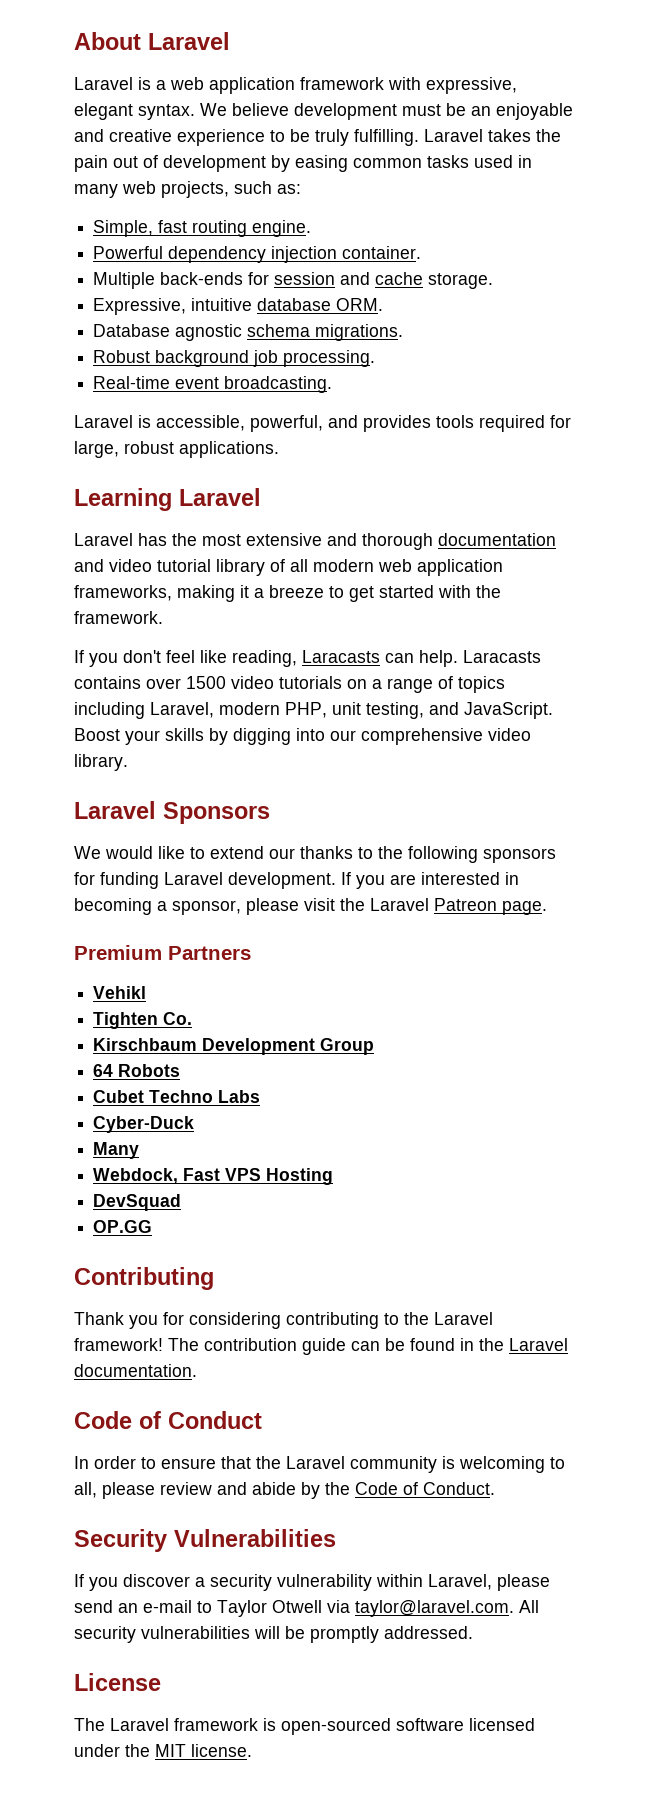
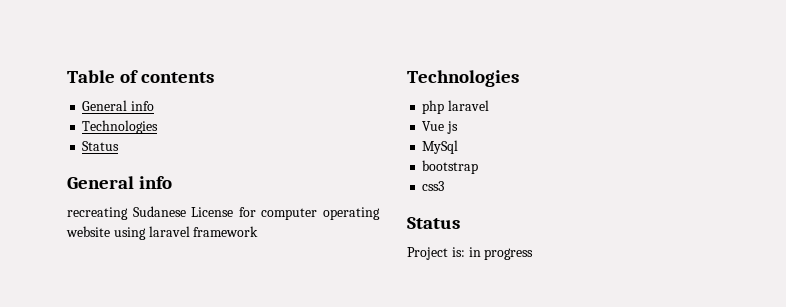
- About Laravel
- Laravel is a web application framework with expressive, elegant syntax. We believe development must be an enjoyable and creative experience to be truly fulfilling. Laravel takes the pain out of development by easing common tasks used in many web projects, such as:
- Simple, fast routing engine.
- Powerful dependency injection container.
- Multiple back-ends for session and cache storage.
- Expressive, intuitive database ORM.
- Database agnostic schema migrations.
- Robust background job processing.
- Real-time event broadcasting.
- Laravel is accessible, powerful, and provides tools required for large, robust applications.
- Learning Laravel
- Laravel has the most extensive and thorough documentation and video tutorial library of all modern web application frameworks, making it a breeze to get started with the framework.
- If you don't feel like reading, Laracasts can help. Laracasts contains over 1500 video tutorials on a range of topics including Laravel, modern PHP, unit testing, and JavaScript. Boost your skills by digging into our comprehensive video library.
- Laravel Sponsors
- We would like to extend our thanks to the following sponsors for funding Laravel development. If you are interested in becoming a sponsor, please visit the Laravel Patreon page.
- Premium Partners
- Vehikl
- Tighten Co.
- Kirschbaum Development Group
- 64 Robots
- Cubet Techno Labs
- Cyber-Duck
- Many
- Webdock, Fast VPS Hosting
- DevSquad
- OP.GG
- Contributing
- Thank you for considering contributing to the Laravel framework! The contribution guide can be found in the Laravel documentation.
- Code of Conduct
- In order to ensure that the Laravel community is welcoming to all, please review and abide by the Code of Conduct.
- Security Vulnerabilities
- If you discover a security vulnerability within Laravel, please send an e-mail to Taylor Otwell via taylor@laravel.com. All security vulnerabilities will be promptly addressed.
- License
- The Laravel framework is open-sourced software licensed under the MIT license.
+ Table of contents
+ General info
+ Technologies
+ Status
+ General info
+ recreating Sudanese License for computer operating website using laravel framework
+ Technologies
+ php laravel
+ Vue js
+ MySql
+ bootstrap
+ css3
+ Status
+ Project is: in progress

